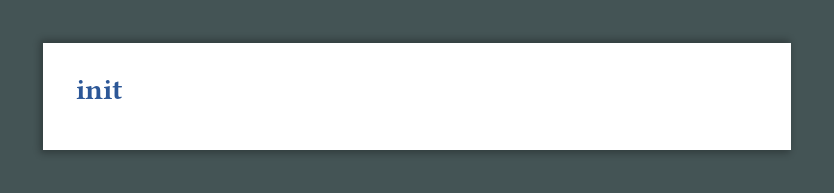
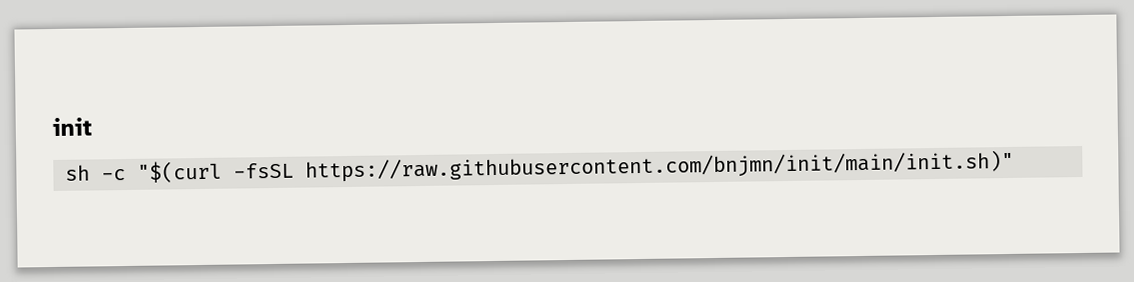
+ sh -c "$(curl -fsSL https://raw.githubusercontent.com/bnjmn/init/main/init.sh)"

